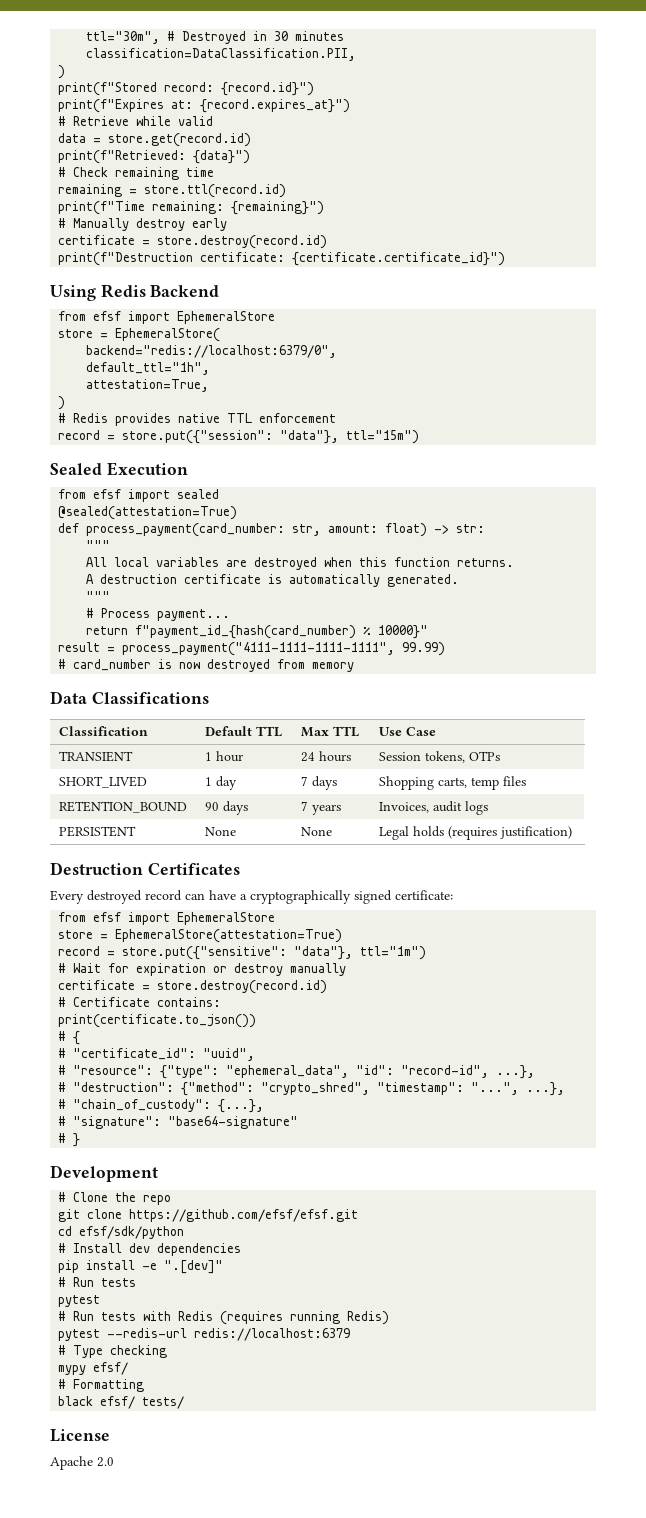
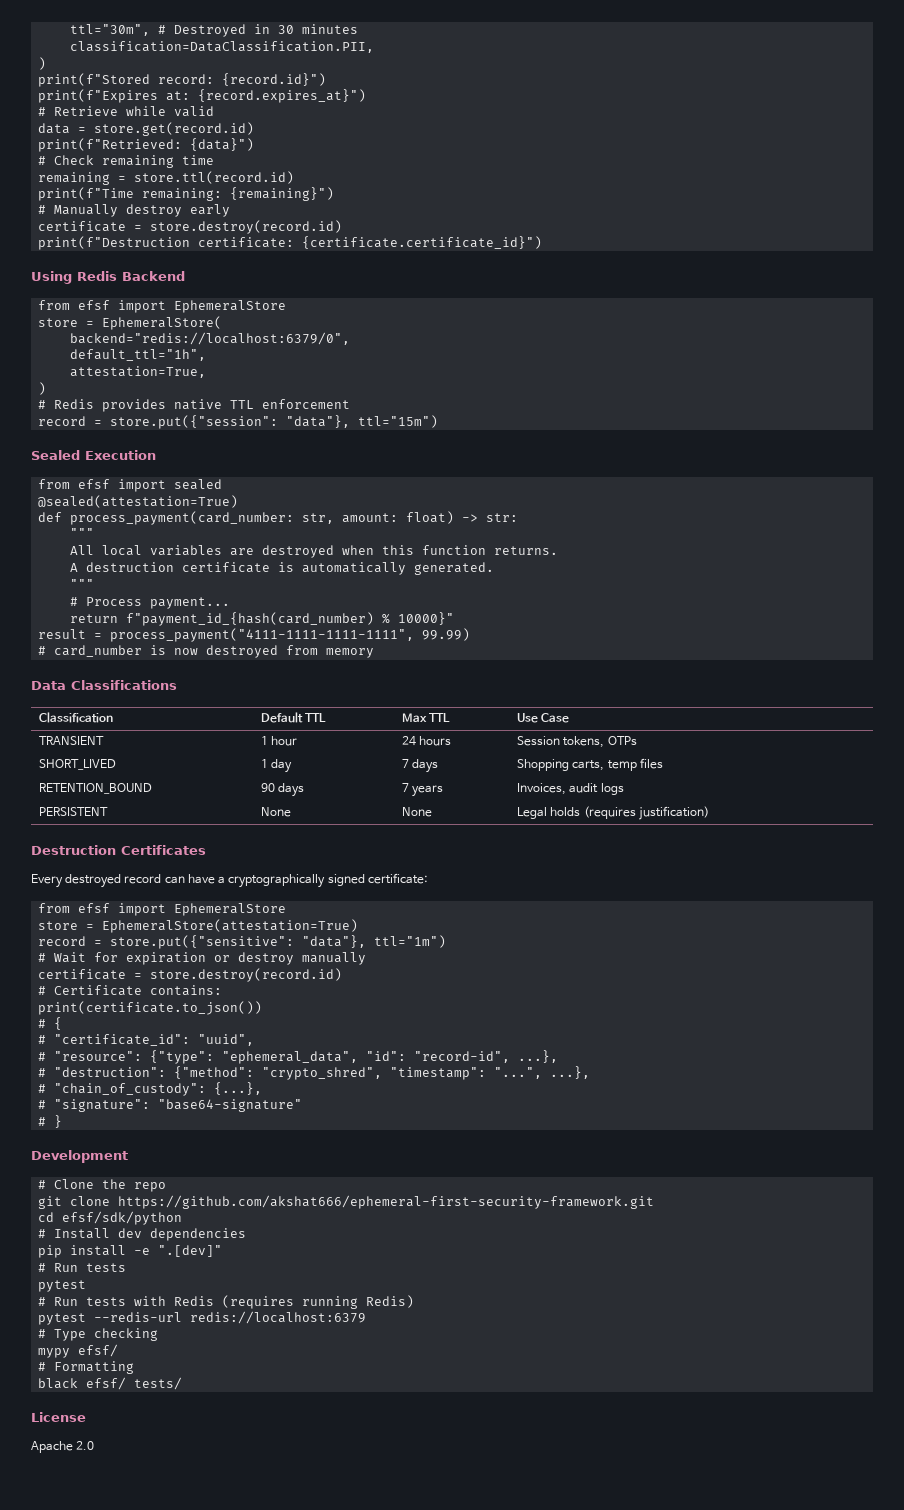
- git clone https://github.com/efsf/efsf.git
+ git clone https://github.com/akshat666/ephemeral-first-security-framework.git

